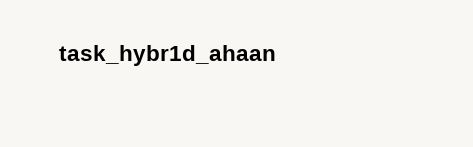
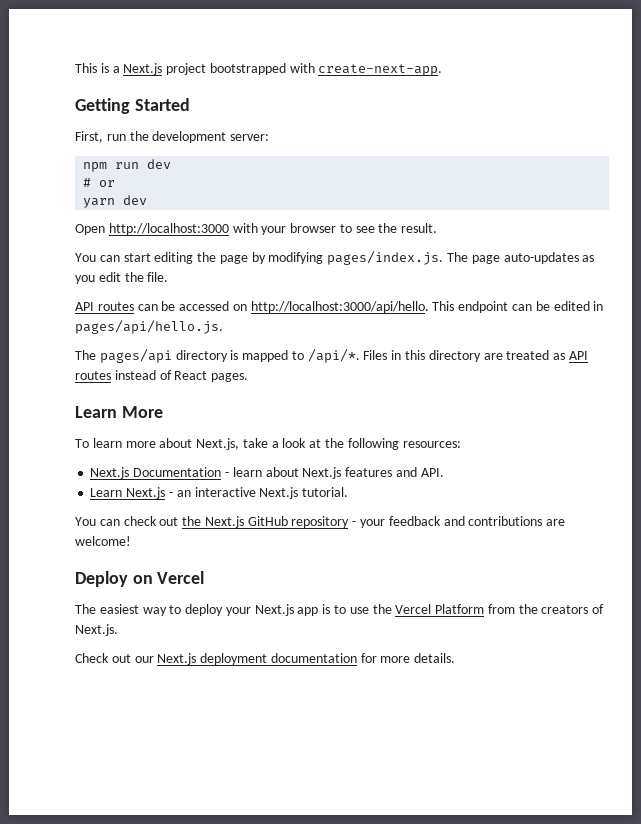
- task_hybr1d_ahaan
+ This is a Next.js project bootstrapped with create-next-app.
+ Getting Started
+ First, run the development server:
+ npm run dev
+ # or
+ yarn dev
+ Open http://localhost:3000 with your browser to see the result.
+ You can start editing the page by modifying pages/index.js. The page auto-updates as you edit the file.
+ API routes can be accessed on http://localhost:3000/api/hello. This endpoint can be edited in pages/api/hello.js.
+ The pages/api directory is mapped to /api/*. Files in this directory are treated as API routes instead of React pages.
+ Learn More
+ To learn more about Next.js, take a look at the following resources:
+ Next.js Documentation - learn about Next.js features and API.
+ Learn Next.js - an interactive Next.js tutorial.
+ You can check out the Next.js GitHub repository - your feedback and contributions are welcome!
+ Deploy on Vercel
+ The easiest way to deploy your Next.js app is to use the Vercel Platform from the creators of Next.js.
+ Check out our Next.js deployment documentation for more details.

